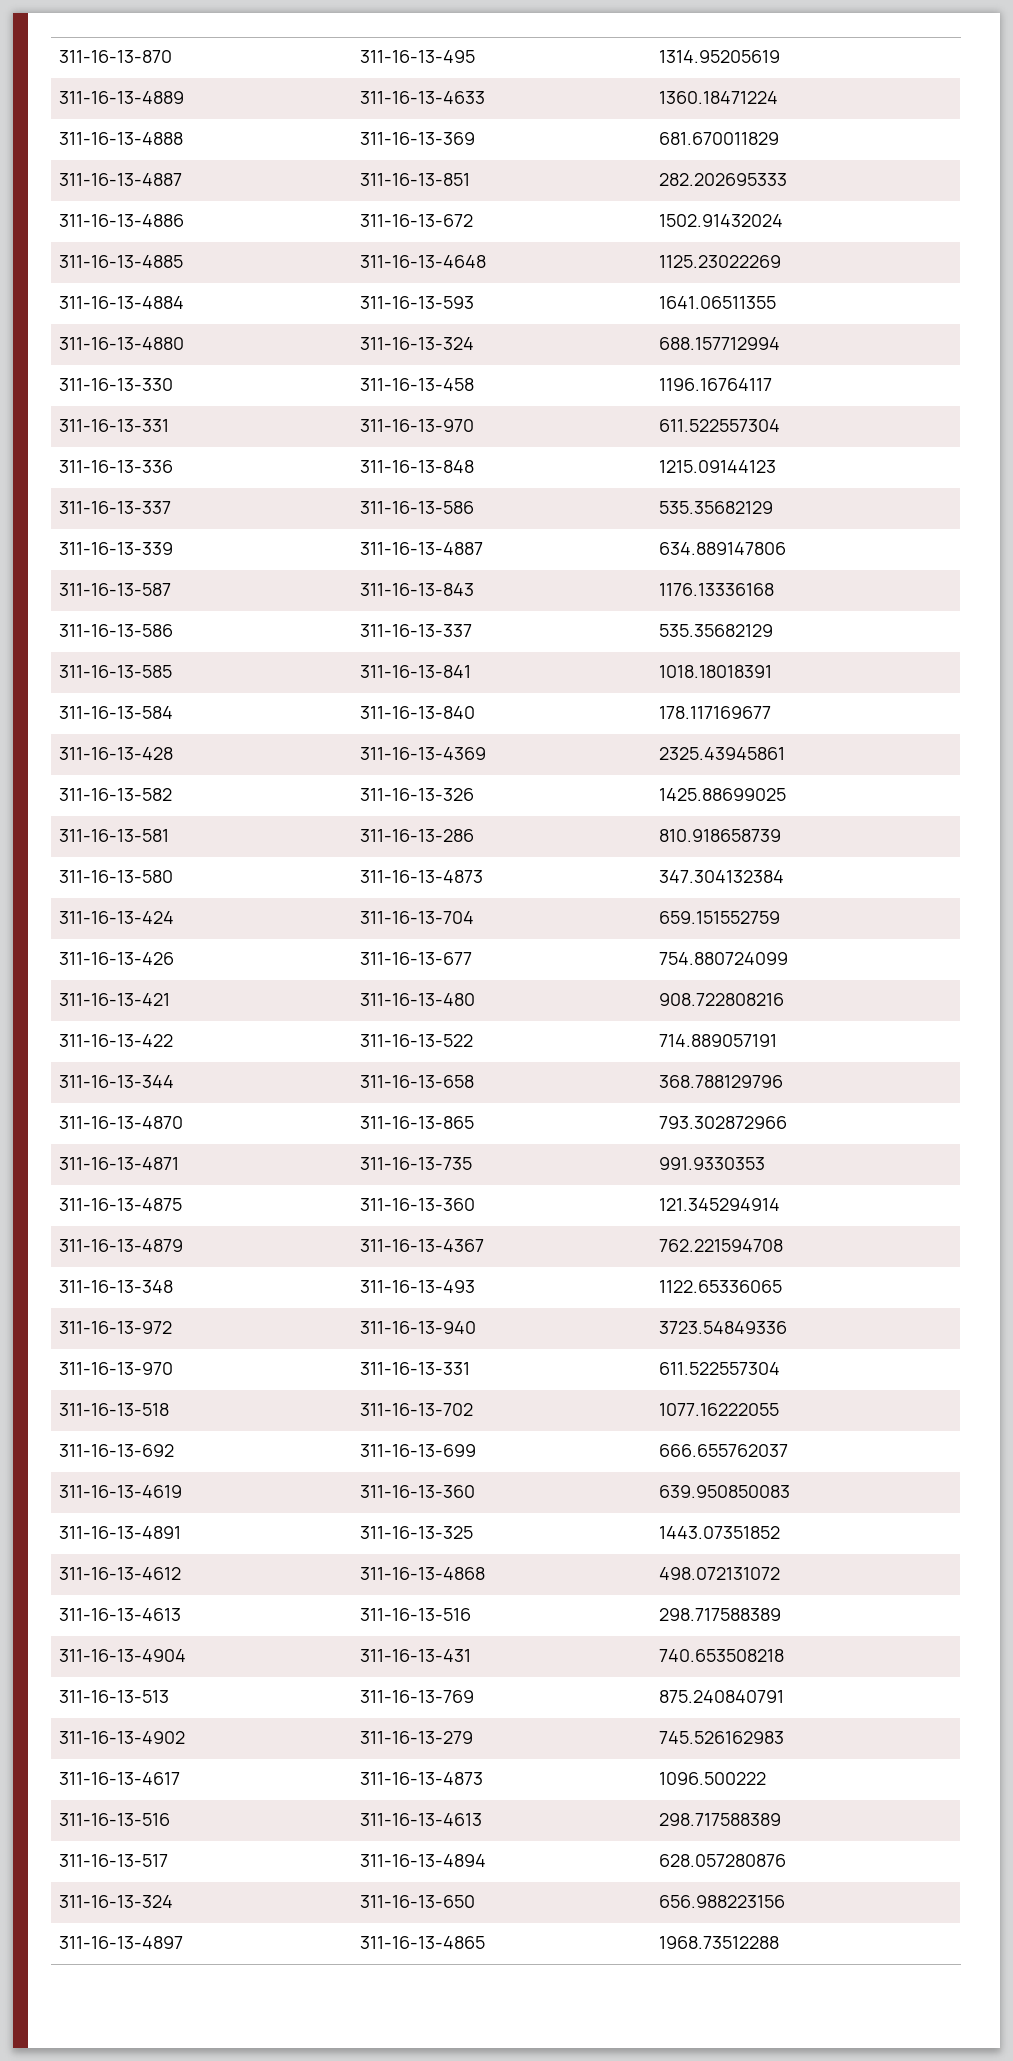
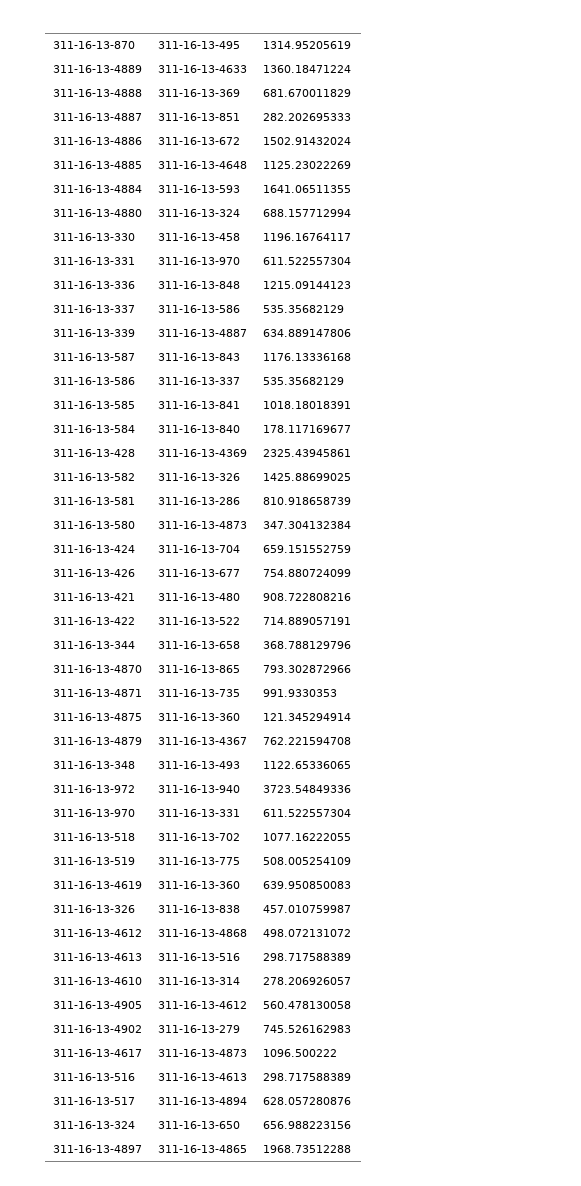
- 311-16-13-692 | 311-16-13-699 | 666.655762037
+ 311-16-13-519 | 311-16-13-775 | 508.005254109
- 311-16-13-4891 | 311-16-13-325 | 1443.07351852
+ 311-16-13-326 | 311-16-13-838 | 457.010759987
- 311-16-13-4904 | 311-16-13-431 | 740.653508218
- 311-16-13-513 | 311-16-13-769 | 875.240840791
+ 311-16-13-4610 | 311-16-13-314 | 278.206926057
+ 311-16-13-4905 | 311-16-13-4612 | 560.478130058

